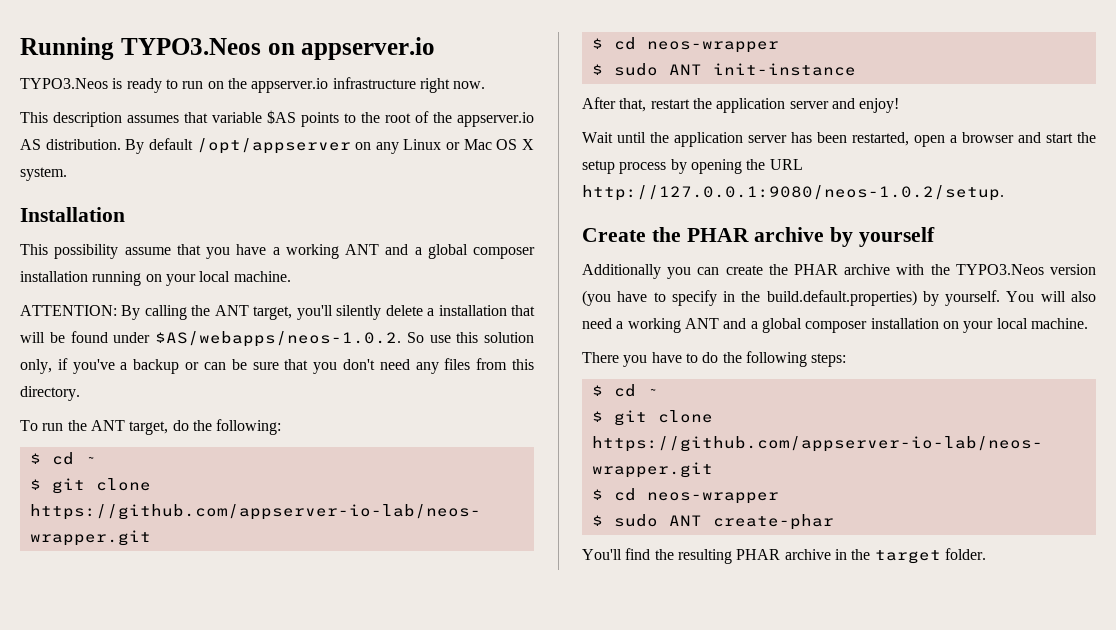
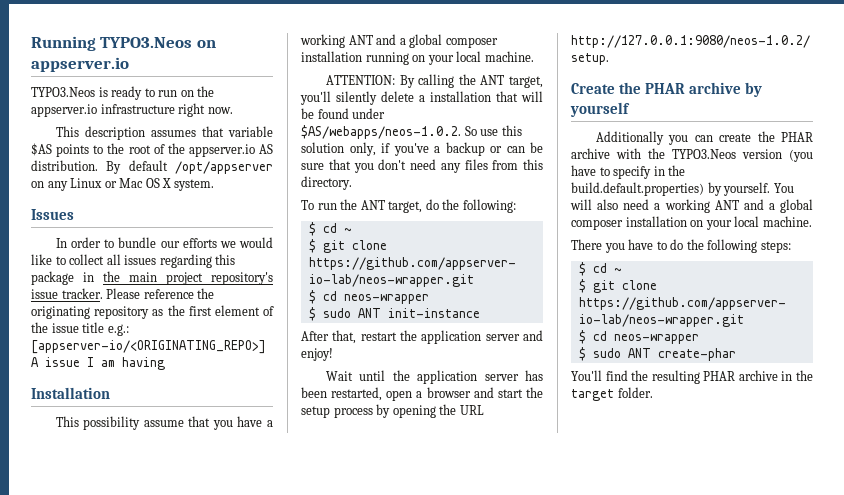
+ Issues
+ In order to bundle our efforts we would like to collect all issues regarding this package in the main project repository's issue tracker. Please reference the originating repository as the first element of the issue title e.g.: [appserver-io/<ORIGINATING_REPO>] A issue I am having

